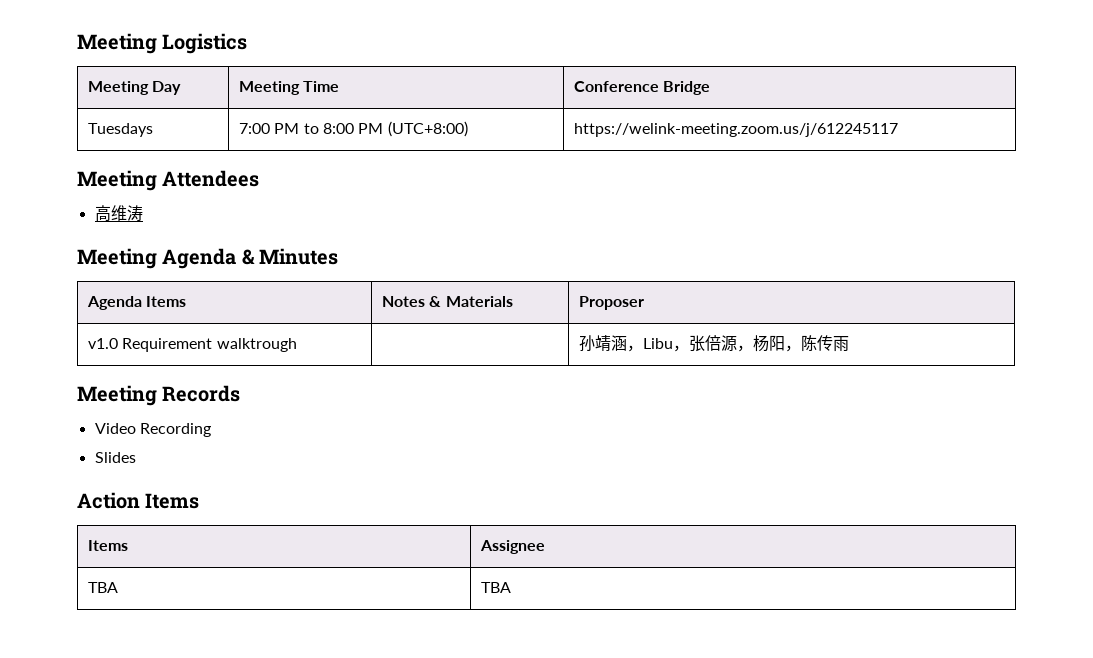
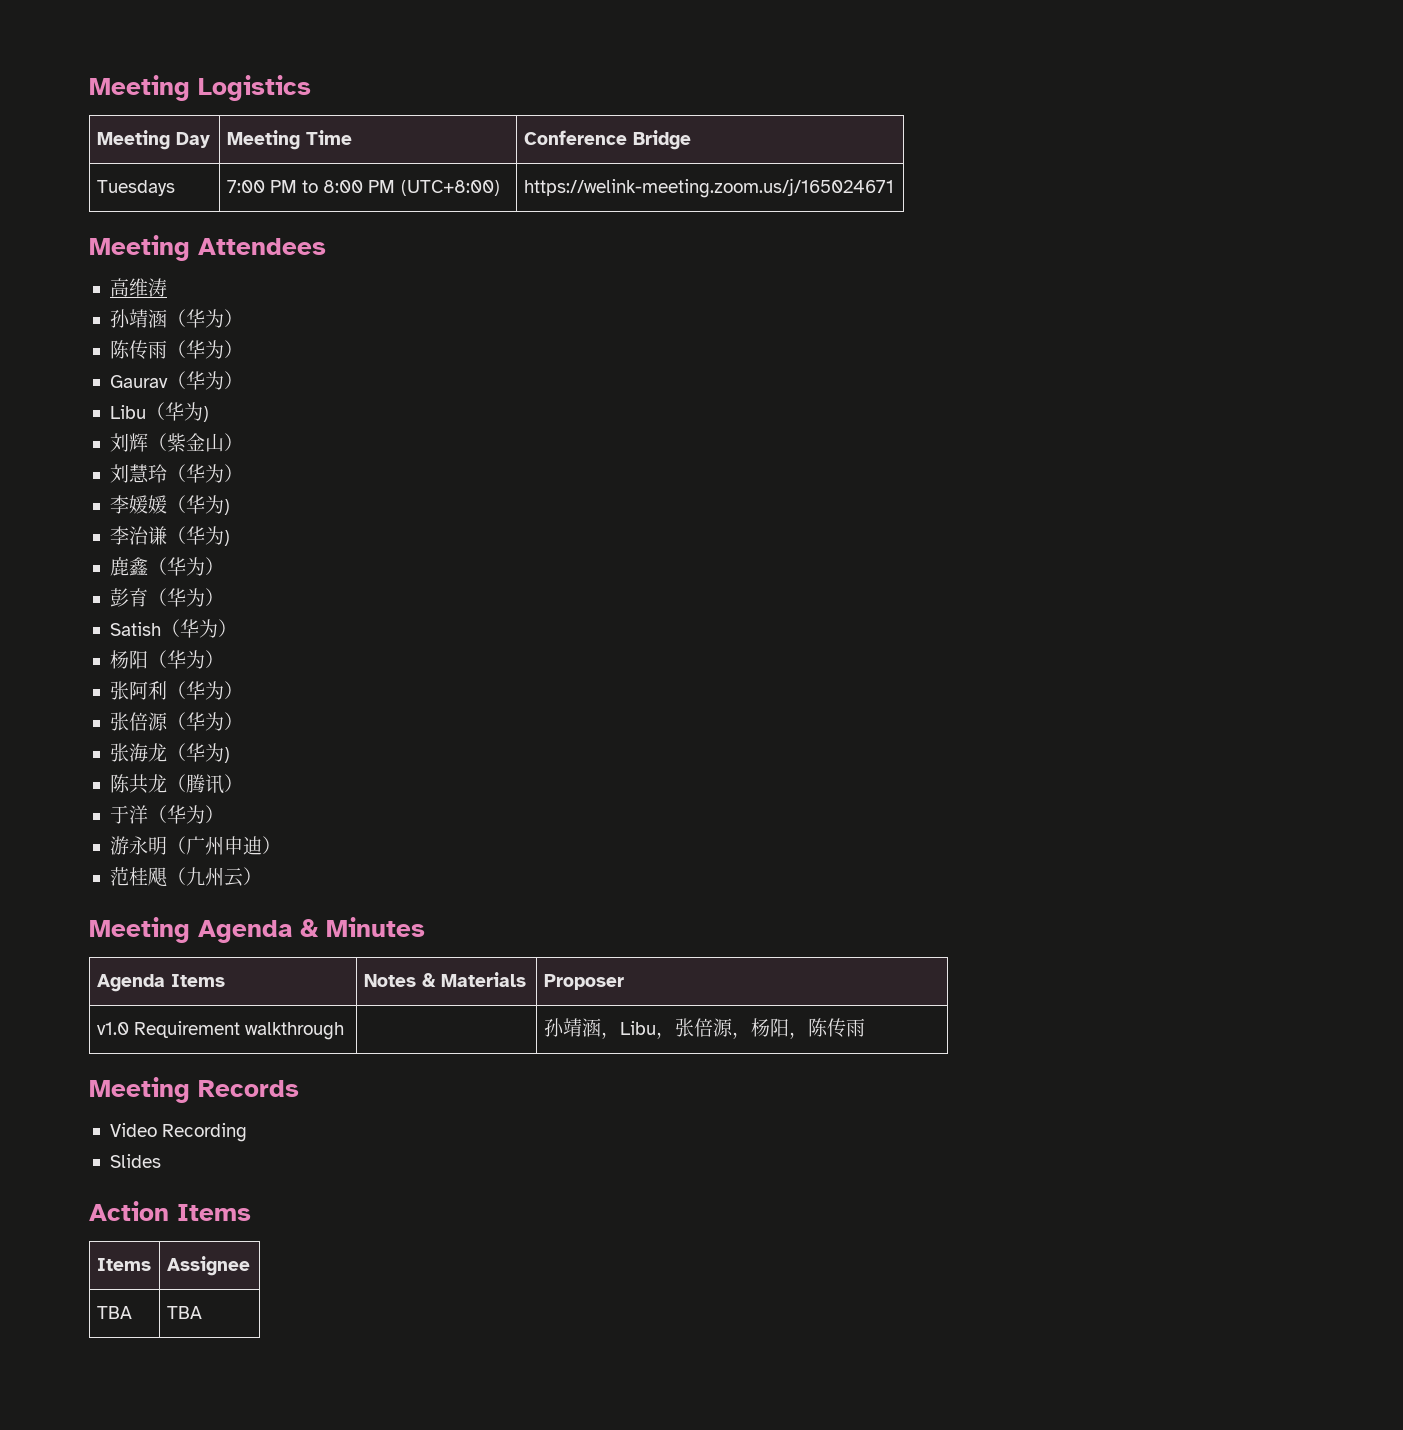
- Tuesdays | 7:00 PM to 8:00 PM (UTC+8:00) | https://welink-meeting.zoom.us/j/612245117
+ Tuesdays | 7:00 PM to 8:00 PM (UTC+8:00) | https://welink-meeting.zoom.us/j/165024671
+ 孙靖涵（华为）
+ 陈传雨（华为）
+ Gaurav（华为）
+ Libu（华为)
+ 刘辉（紫金山）
+ 刘慧玲（华为）
+ 李媛媛（华为)
+ 李治谦（华为)
+ 鹿鑫（华为）
+ 彭育（华为）
+ Satish（华为）
+ 杨阳（华为）
+ 张阿利（华为）
+ 张倍源（华为）
+ 张海龙（华为)
+ 陈共龙（腾讯）
+ 于洋（华为）
+ 游永明（广州申迪）
+ 范桂飓（九州云）
- v1.0 Requirement walktrough | | 孙靖涵，Libu，张倍源，杨阳，陈传雨
+ v1.0 Requirement walkthrough | | 孙靖涵，Libu，张倍源，杨阳，陈传雨

